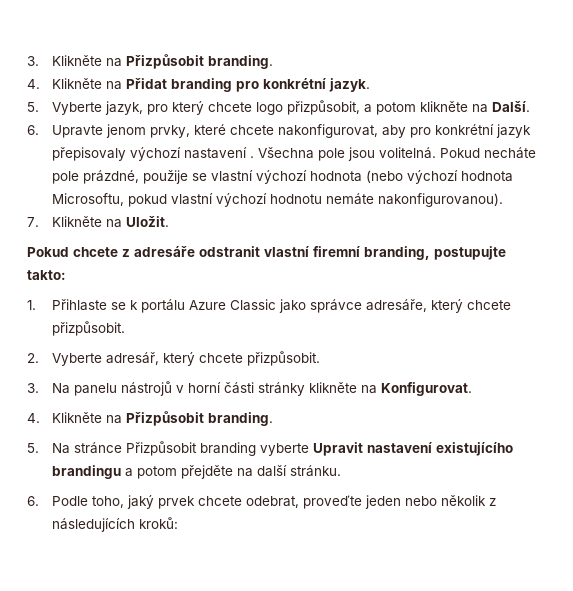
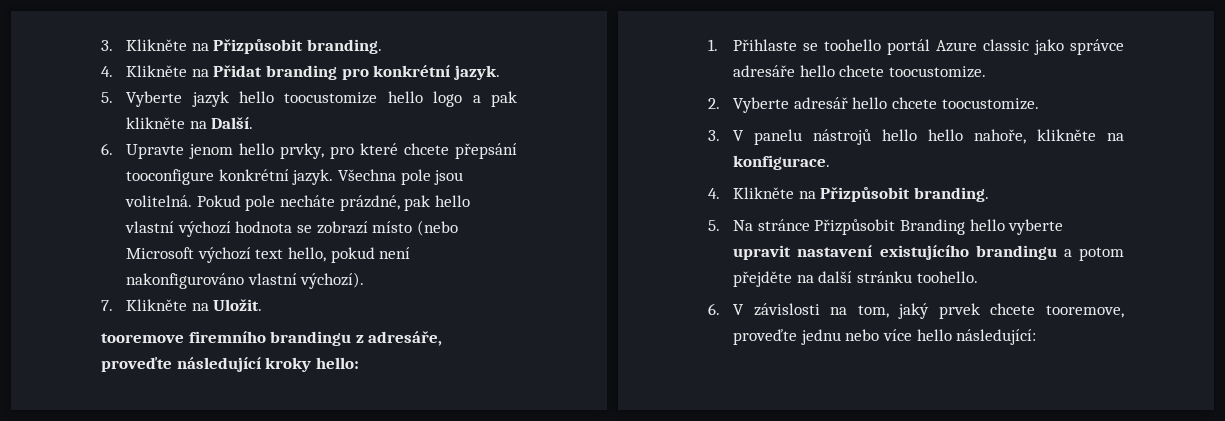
- 5. Vyberte jazyk, pro který chcete logo přizpůsobit, a potom klikněte na Další.
+ 5. Vyberte jazyk hello toocustomize hello logo a pak klikněte na Další.
- 6. Upravte jenom prvky, které chcete nakonfigurovat, aby pro konkrétní jazyk přepisovaly výchozí nastavení .
+ 6. Upravte jenom hello prvky, pro které chcete přepsání tooconfigure konkrétní jazyk.
- Pokud necháte pole prázdné, použije se vlastní výchozí hodnota (nebo výchozí hodnota Microsoftu, pokud vlastní výchozí hodnotu nemáte nakonfigurovanou).
+ Pokud pole necháte prázdné, pak hello vlastní výchozí hodnota se zobrazí místo (nebo Microsoft výchozí text hello, pokud není nakonfigurováno vlastní výchozí).
  7. Klikněte na Uložit.
- Pokud chcete z adresáře odstranit vlastní firemní branding, postupujte takto:
- 1. Přihlaste se k portálu Azure Classic jako správce adresáře, který chcete přizpůsobit.
- 2. Vyberte adresář, který chcete přizpůsobit.
- 3. Na panelu nástrojů v horní části stránky klikněte na Konfigurovat.
+ tooremove firemního brandingu z adresáře, proveďte následující kroky hello:
+ 1. Přihlaste se toohello portál Azure classic jako správce adresáře hello chcete toocustomize.
+ 2. Vyberte adresář hello chcete toocustomize.
+ 3. V panelu nástrojů hello hello nahoře, klikněte na konfigurace.
- 5. Na stránce Přizpůsobit branding vyberte Upravit nastavení existujícího brandingu a potom přejděte na další stránku.
- 6. Podle toho, jaký prvek chcete odebrat, proveďte jeden nebo několik z následujících kroků:
+ 5. Na stránce Přizpůsobit Branding hello vyberte upravit nastavení existujícího brandingu a potom přejděte na další stránku toohello.
+ 6. V závislosti na tom, jaký prvek chcete tooremove, proveďte jednu nebo více hello následující:

